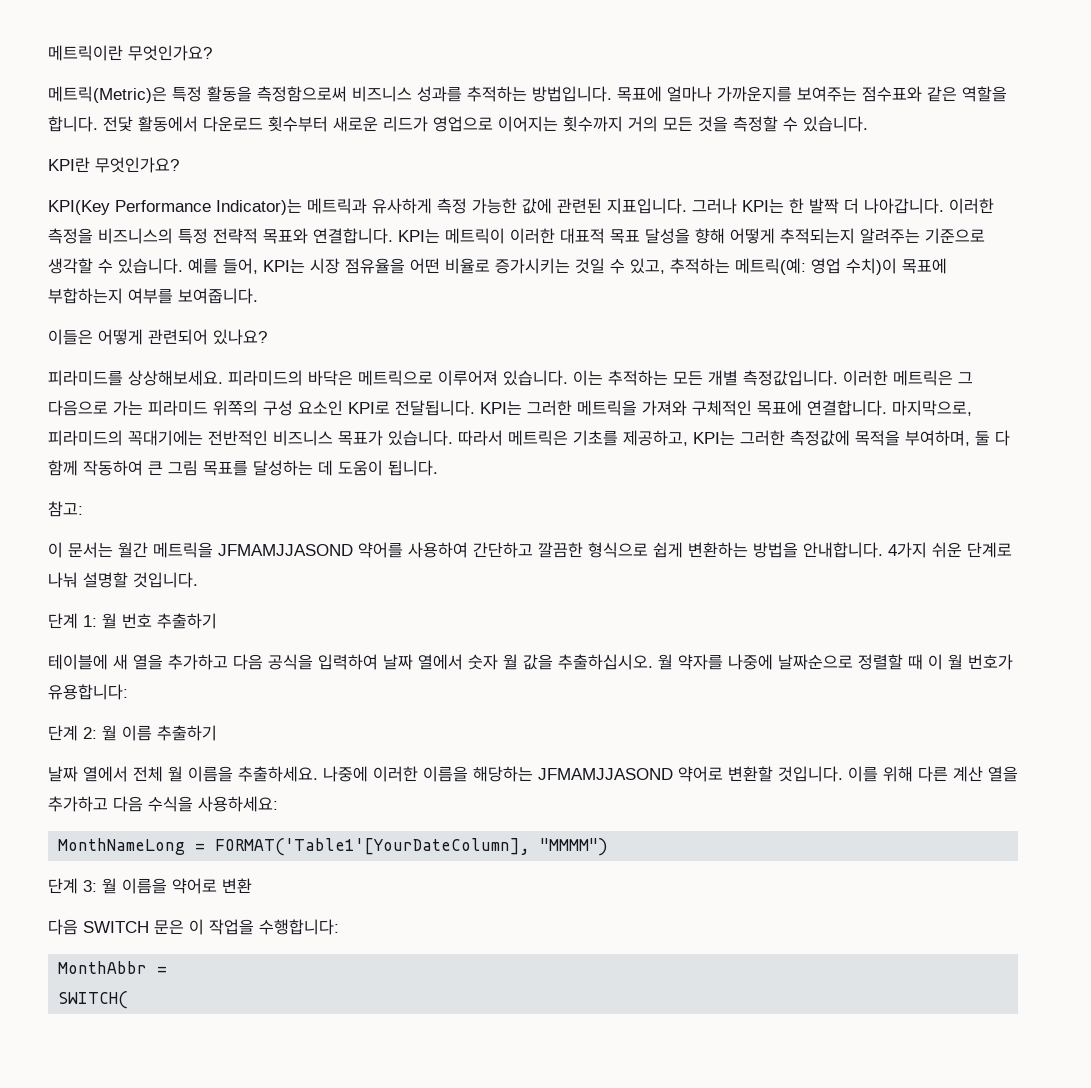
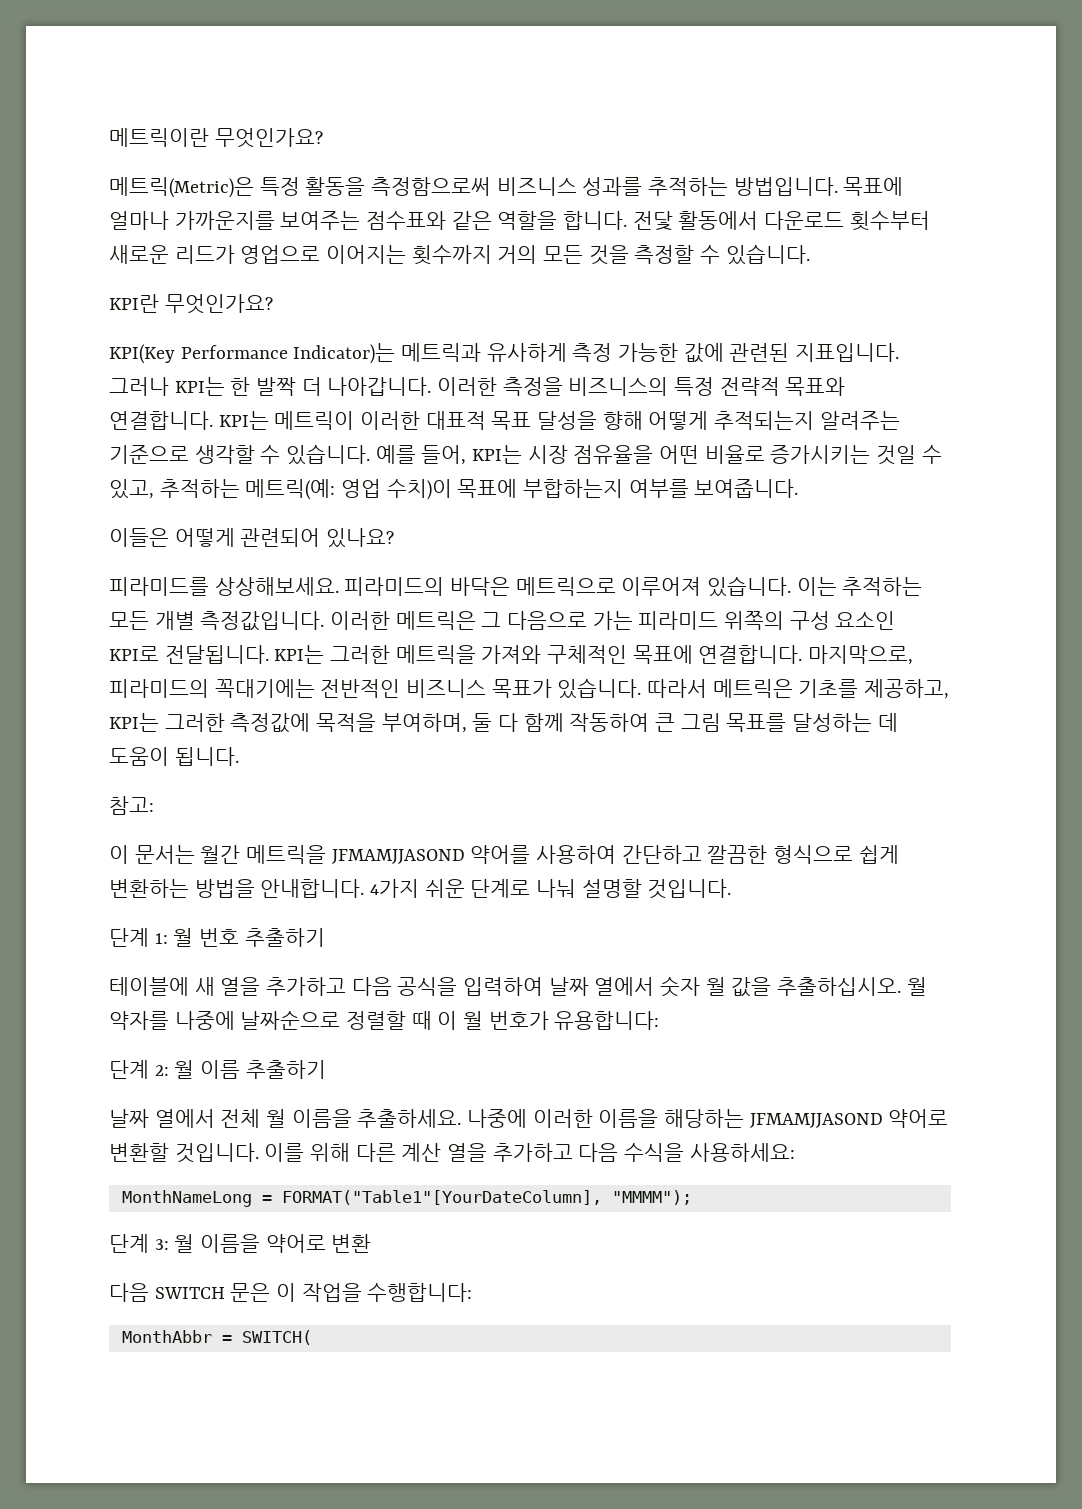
- MonthNameLong = FORMAT('Table1'[YourDateColumn], "MMMM")
+ MonthNameLong = FORMAT("Table1"[YourDateColumn], "MMMM");
- MonthAbbr =
- SWITCH(
+ MonthAbbr = SWITCH(

